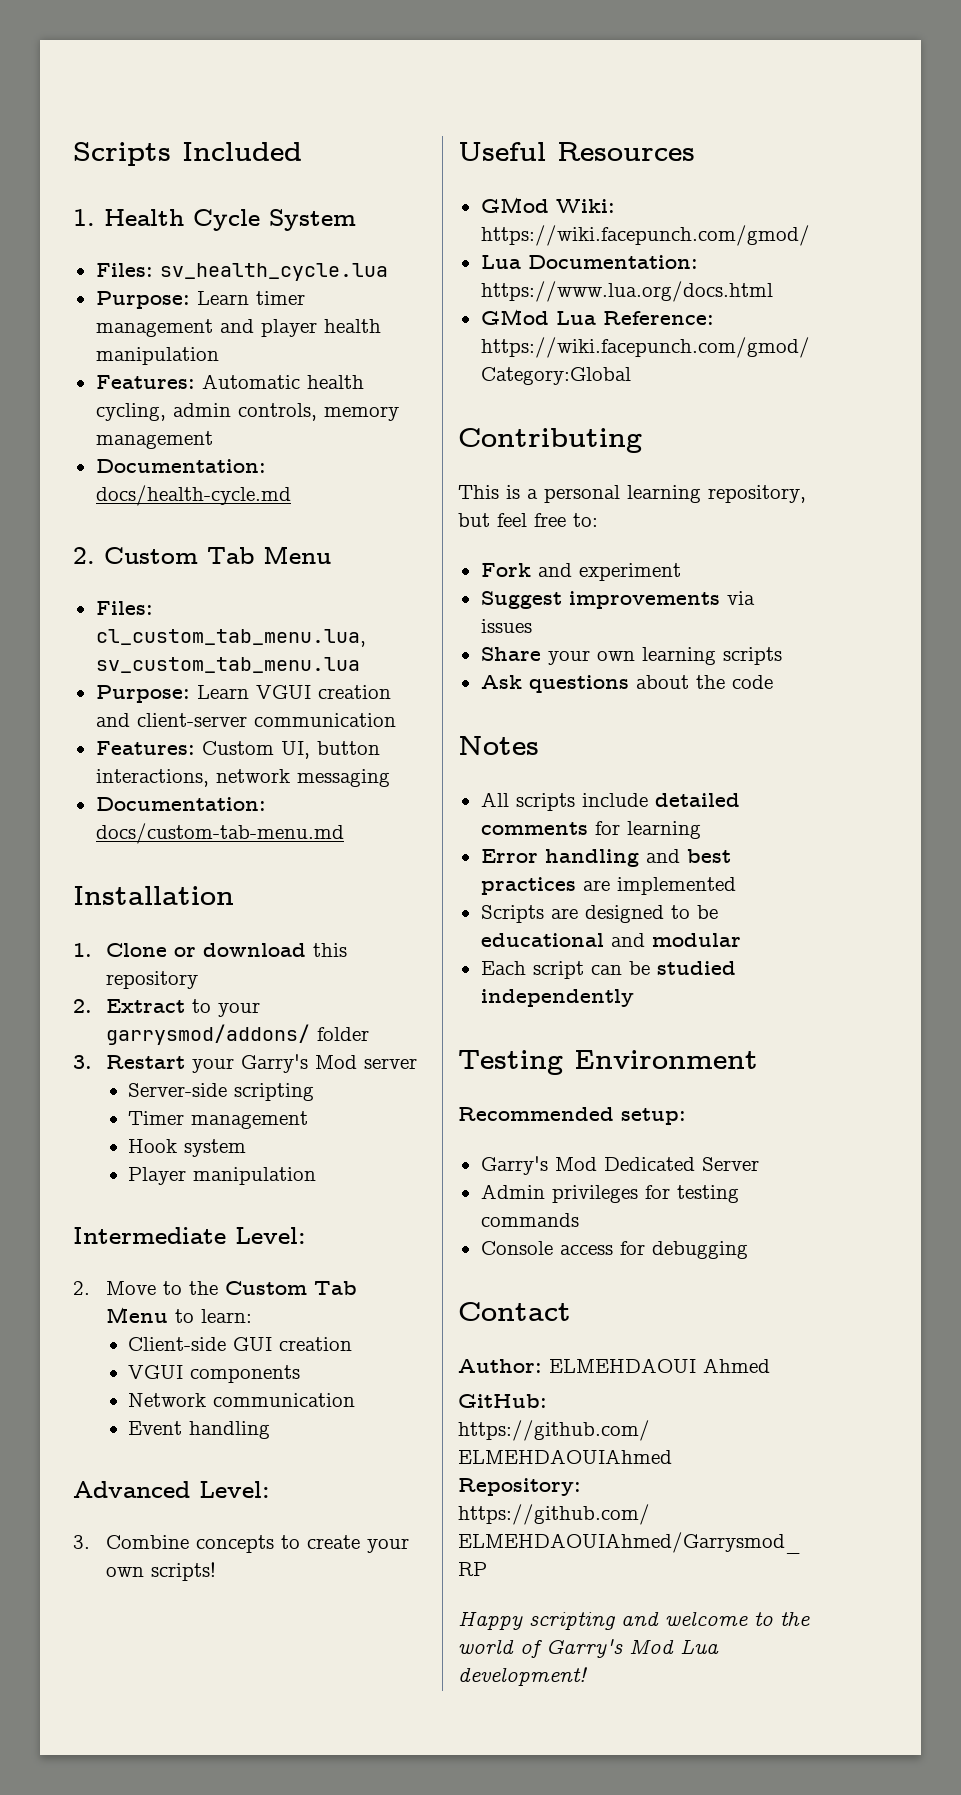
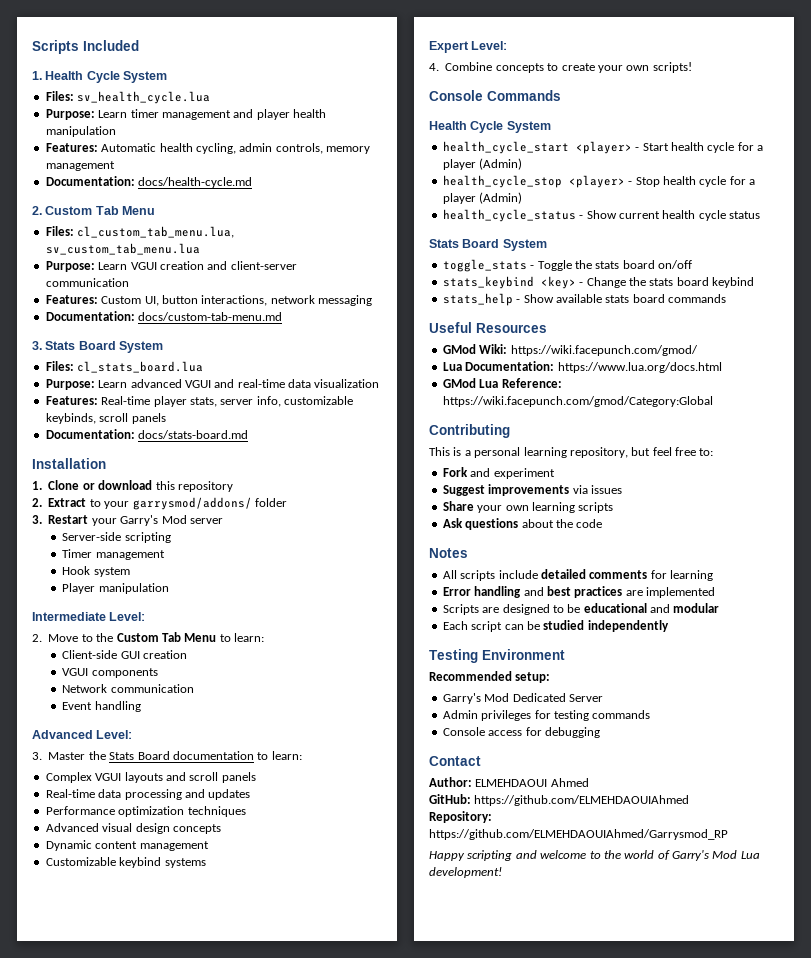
+ 3. Stats Board System
+ Files: cl_stats_board.lua
+ Purpose: Learn advanced VGUI and real-time data visualization
+ Features: Real-time player stats, server info, customizable keybinds, scroll panels
+ Documentation: docs/stats-board.md
- 3. Combine concepts to create your own scripts!
+ 3. Master the Stats Board documentation to learn:
+ Complex VGUI layouts and scroll panels
+ Real-time data processing and updates
+ Performance optimization techniques
+ Advanced visual design concepts
+ Dynamic content management
+ Customizable keybind systems
+ Expert Level:
+ 4. Combine concepts to create your own scripts!
+ Console Commands
+ Health Cycle System
+ health_cycle_start <player> - Start health cycle for a player (Admin)
+ health_cycle_stop <player> - Stop health cycle for a player (Admin)
+ health_cycle_status - Show current health cycle status
+ Stats Board System
+ toggle_stats - Toggle the stats board on/off
+ stats_keybind <key> - Change the stats board keybind
+ stats_help - Show available stats board commands

